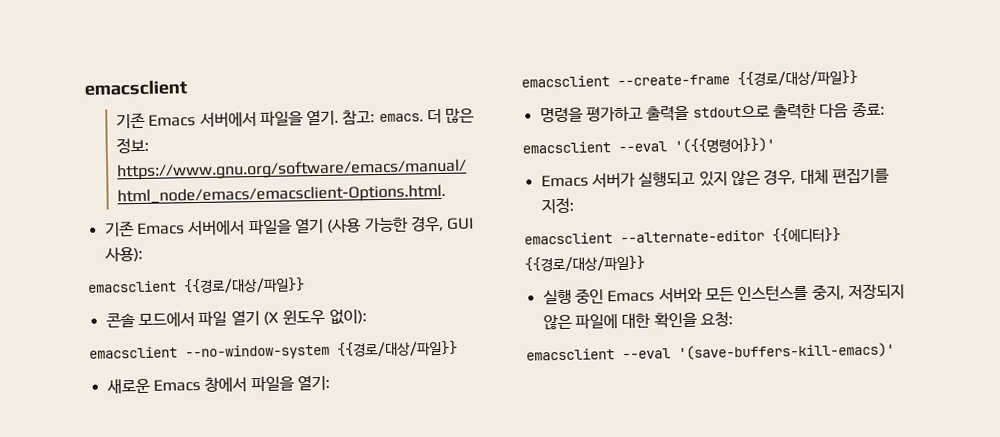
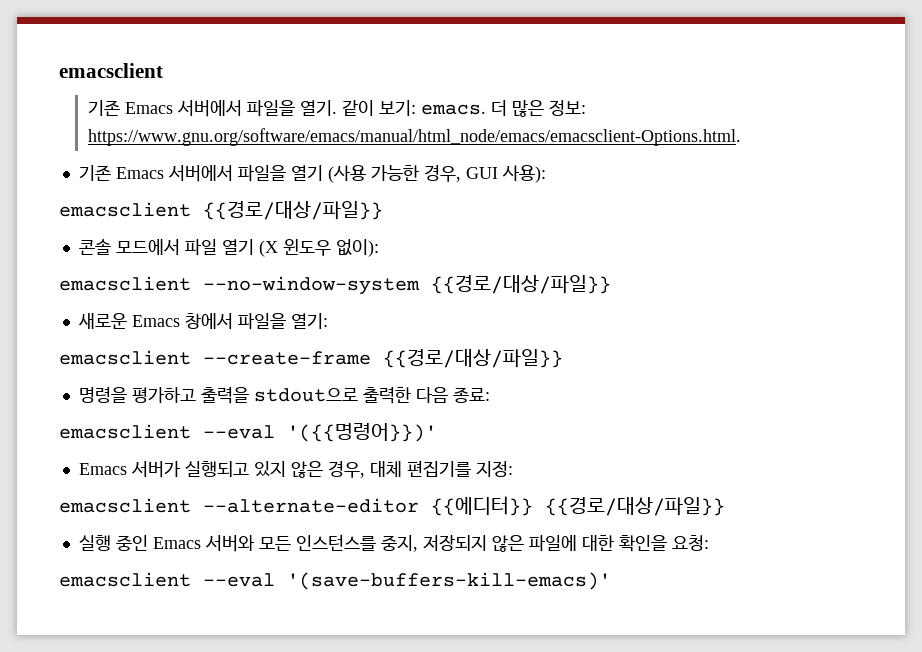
- 참고: emacs.
+ 같이 보기: emacs.

